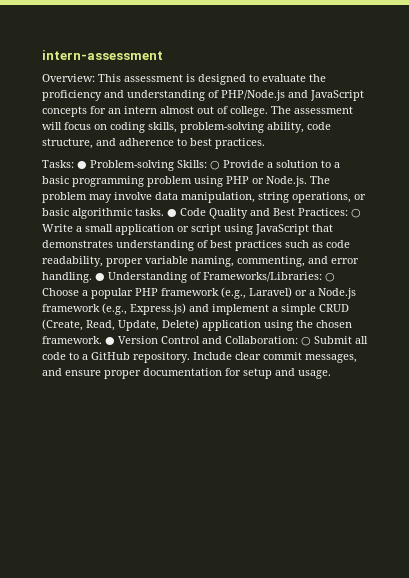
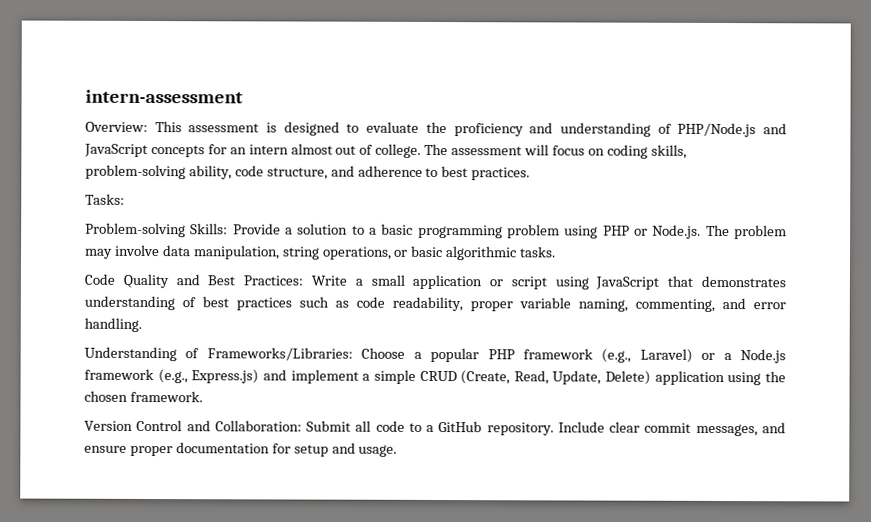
- Tasks: ● Problem-solving Skills:
+ Tasks:
+ Problem-solving Skills:
- ○ Provide a solution to a basic programming problem using PHP or Node.js. The problem may involve data manipulation, string operations, or basic algorithmic tasks. ● Code Quality and Best Practices:
+ Provide a solution to a basic programming problem using PHP or Node.js. The problem may involve data manipulation, string operations, or basic algorithmic tasks.
+ Code Quality and Best Practices:
- ○ Write a small application or script using JavaScript that demonstrates understanding of best practices such as code readability, proper variable naming, commenting, and error handling. ● Understanding of Frameworks/Libraries:
+ Write a small application or script using JavaScript that demonstrates understanding of best practices such as code readability, proper variable naming, commenting, and error handling.
+ Understanding of Frameworks/Libraries:
- ○ Choose a popular PHP framework (e.g., Laravel) or a Node.js framework (e.g., Express.js) and implement a simple CRUD (Create, Read, Update, Delete) application using the chosen framework. ● Version Control and Collaboration:
+ Choose a popular PHP framework (e.g., Laravel) or a Node.js framework (e.g., Express.js) and implement a simple CRUD (Create, Read, Update, Delete) application using the chosen framework.
+ Version Control and Collaboration:
- ○ Submit all code to a GitHub repository.
+ Submit all code to a GitHub repository.

